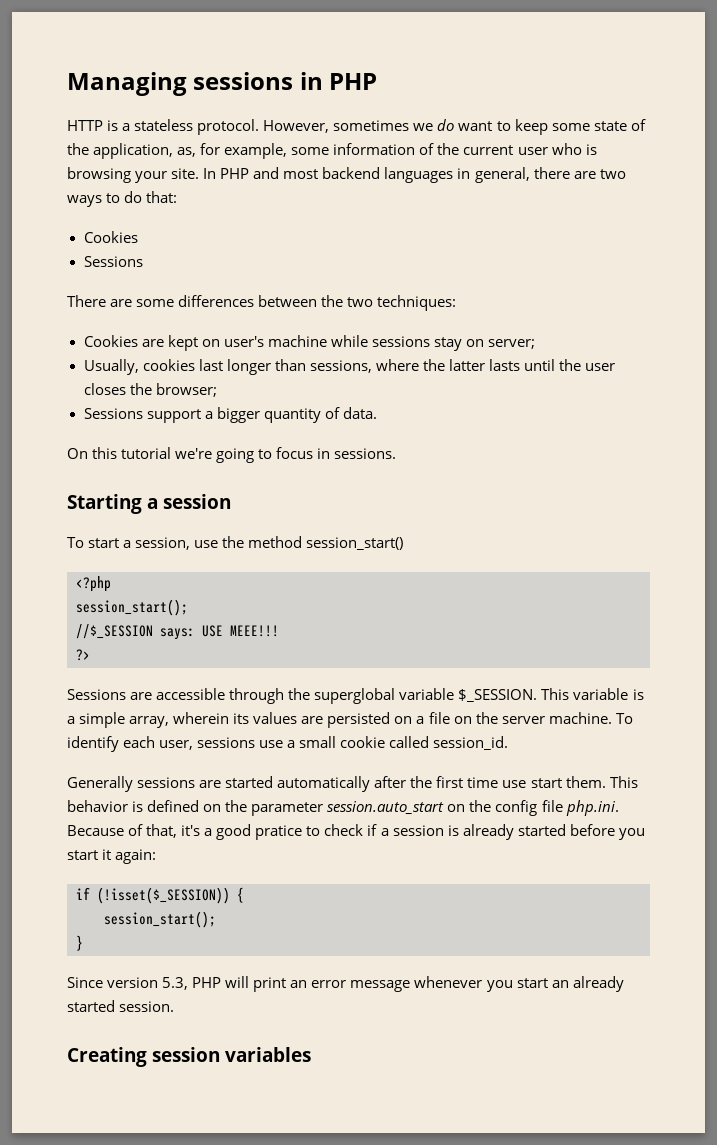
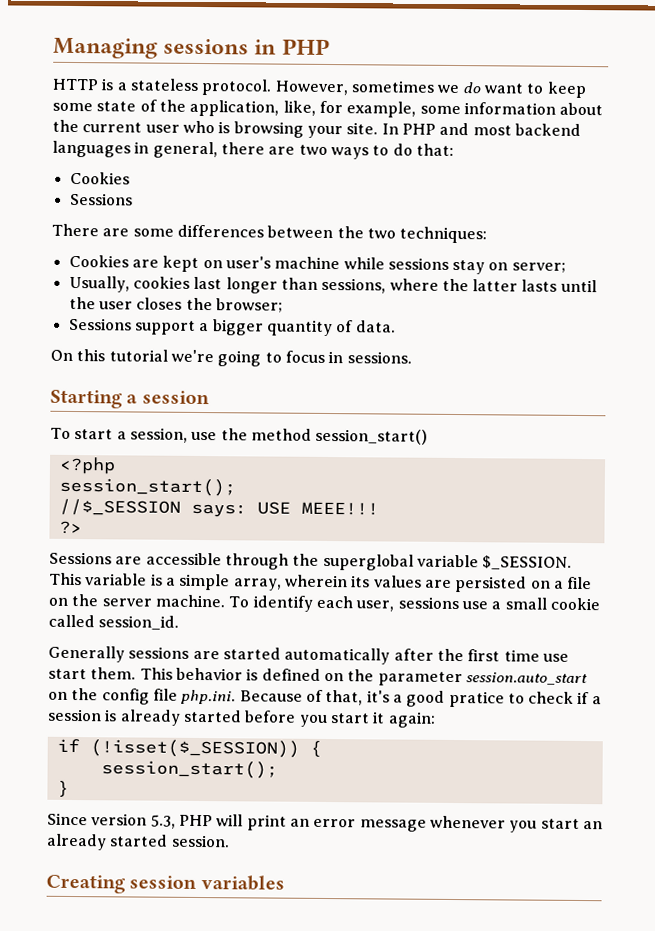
- However, sometimes we do want to keep some state of the application, as, for example, some information of the current user who is browsing your site.
+ However, sometimes we do want to keep some state of the application, like, for example, some information about the current user who is browsing your site.

